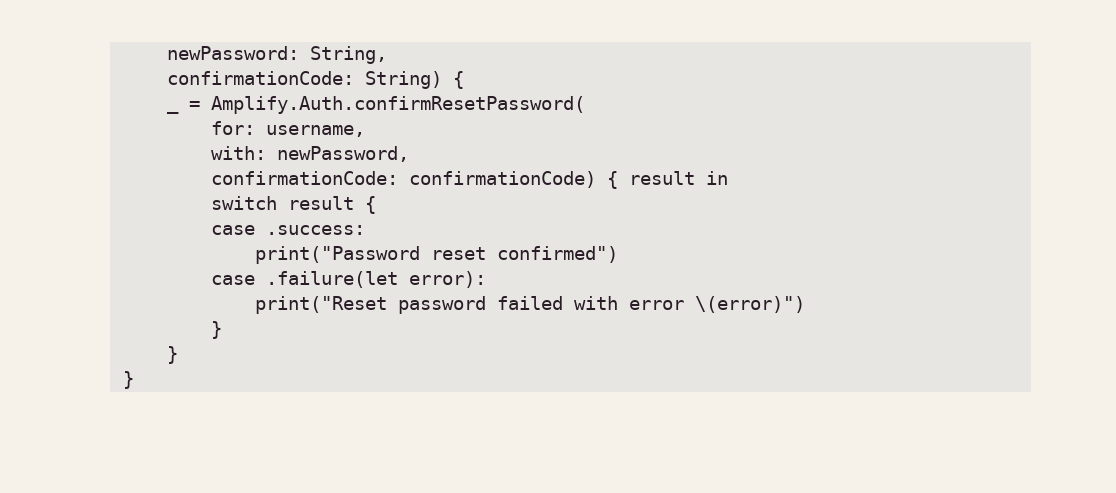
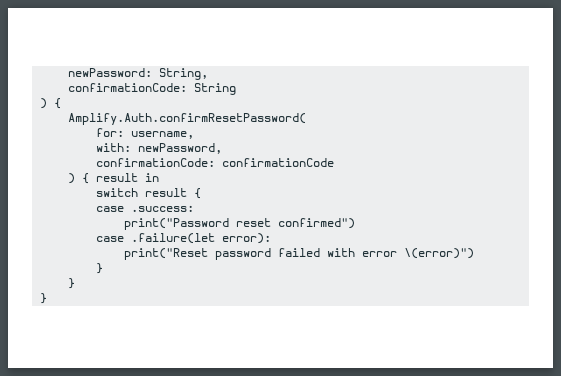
- confirmationCode: String) {
- _ = Amplify.Auth.confirmResetPassword(
+ confirmationCode: String
+ ) {
+ Amplify.Auth.confirmResetPassword(
- confirmationCode: confirmationCode) { result in
+ confirmationCode: confirmationCode
+ ) { result in

